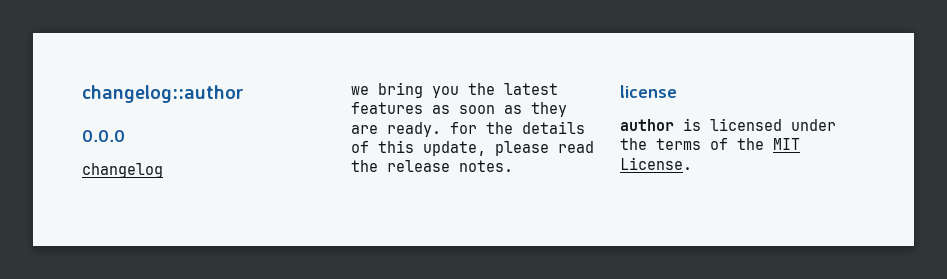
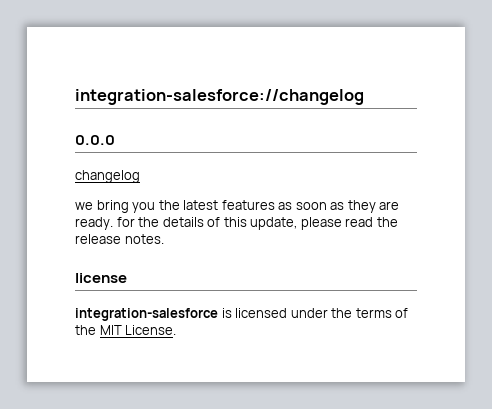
- changelog::author
+ integration-salesforce://changelog
- author is licensed under the terms of the MIT License.
+ integration-salesforce is licensed under the terms of the MIT License.

